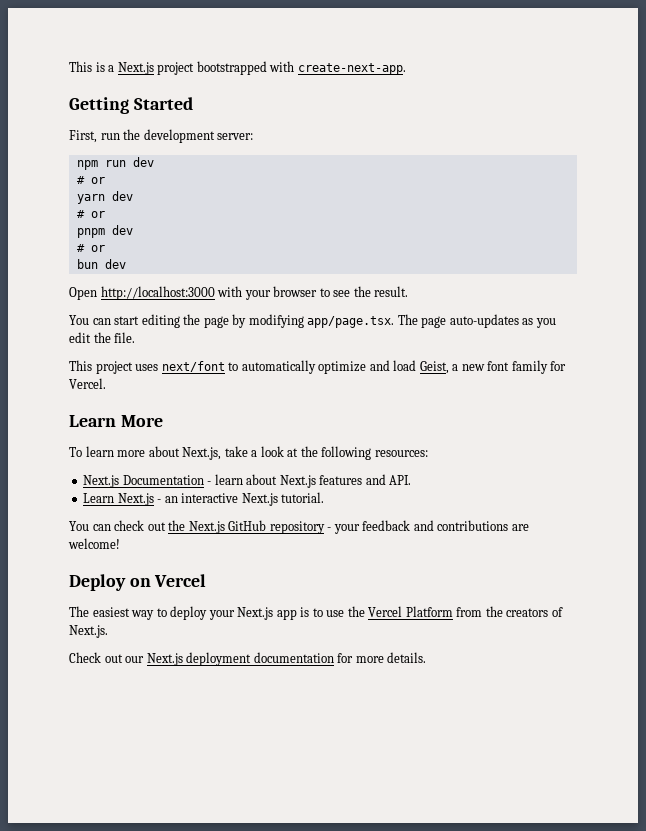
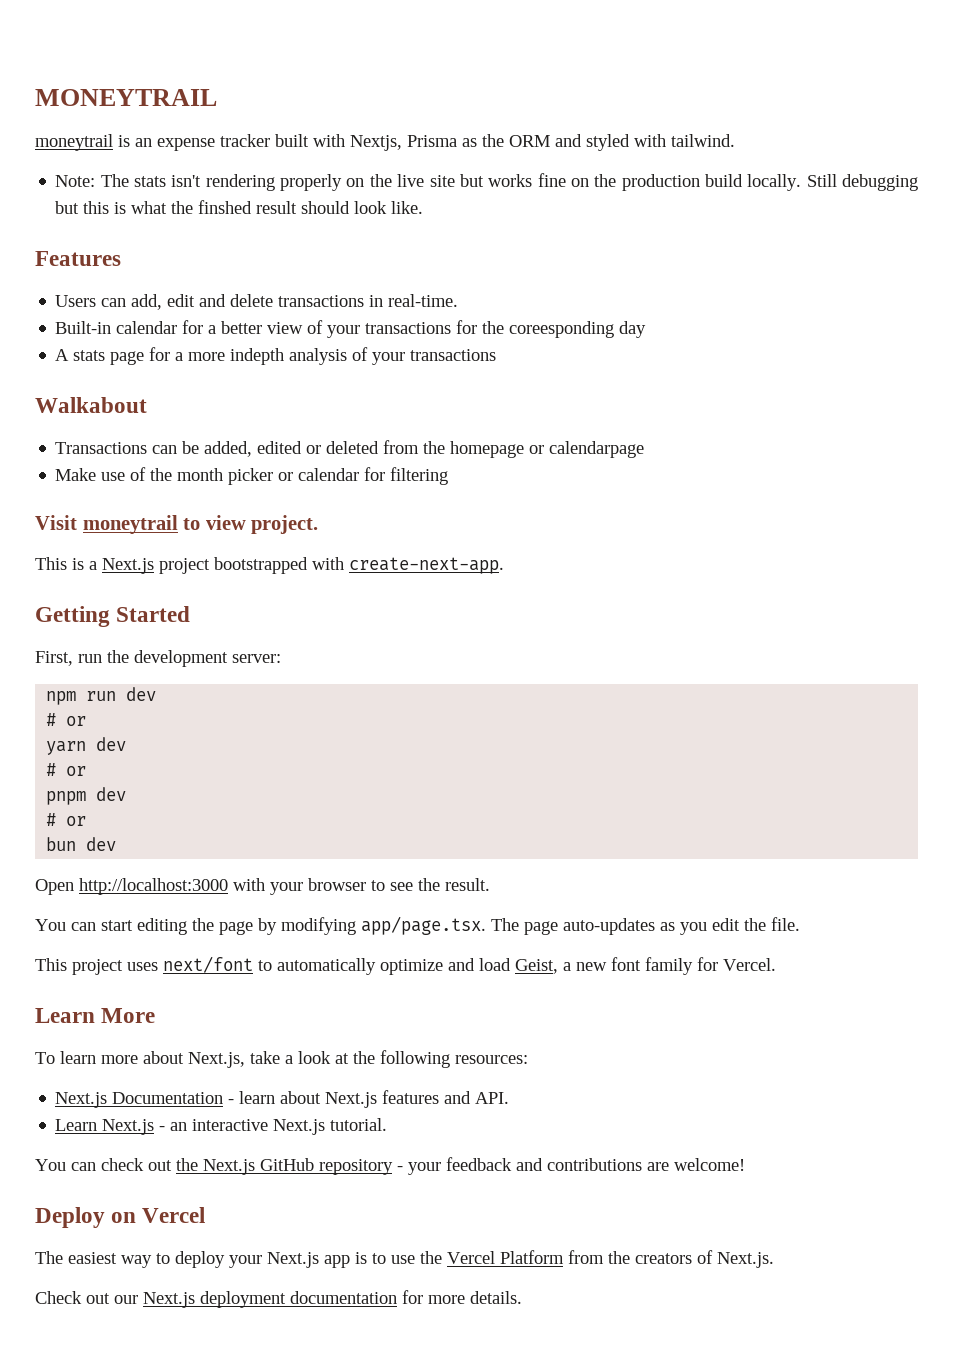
+ MONEYTRAIL
+ moneytrail is an expense tracker built with Nextjs, Prisma as the ORM and styled with tailwind.
+ Note: The stats isn't rendering properly on the live site but works fine on the production build locally. Still debugging but this is what the finshed result should look like.
+ Features
+ Users can add, edit and delete transactions in real-time.
+ Built-in calendar for a better view of your transactions for the coreesponding day
+ A stats page for a more indepth analysis of your transactions
+ Walkabout
+ Transactions can be added, edited or deleted from the homepage or calendarpage
+ Make use of the month picker or calendar for filtering
+ Visit moneytrail to view project.

